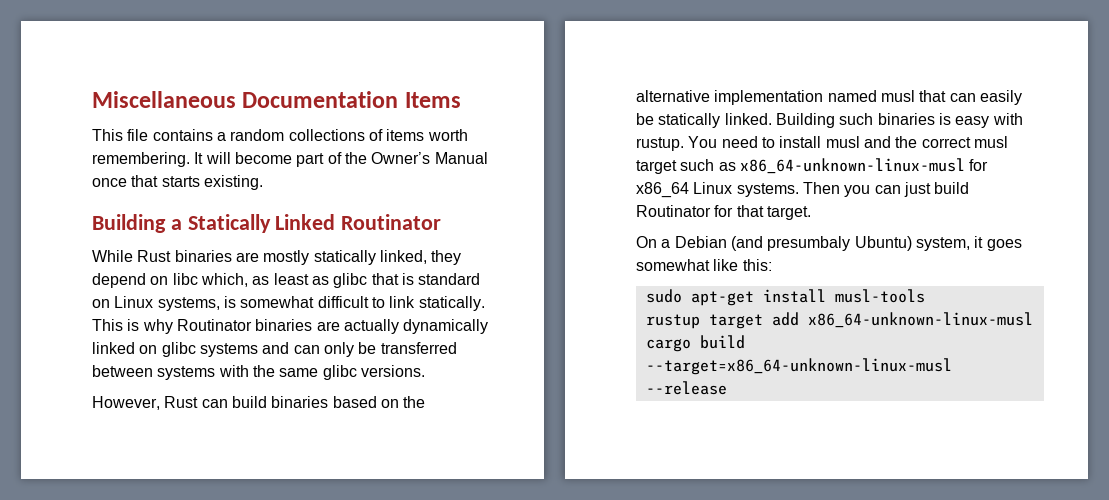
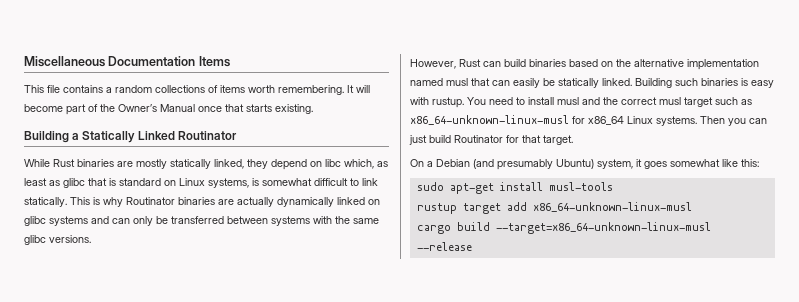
- On a Debian (and presumbaly Ubuntu) system, it goes somewhat like this:
+ On a Debian (and presumably Ubuntu) system, it goes somewhat like this:

